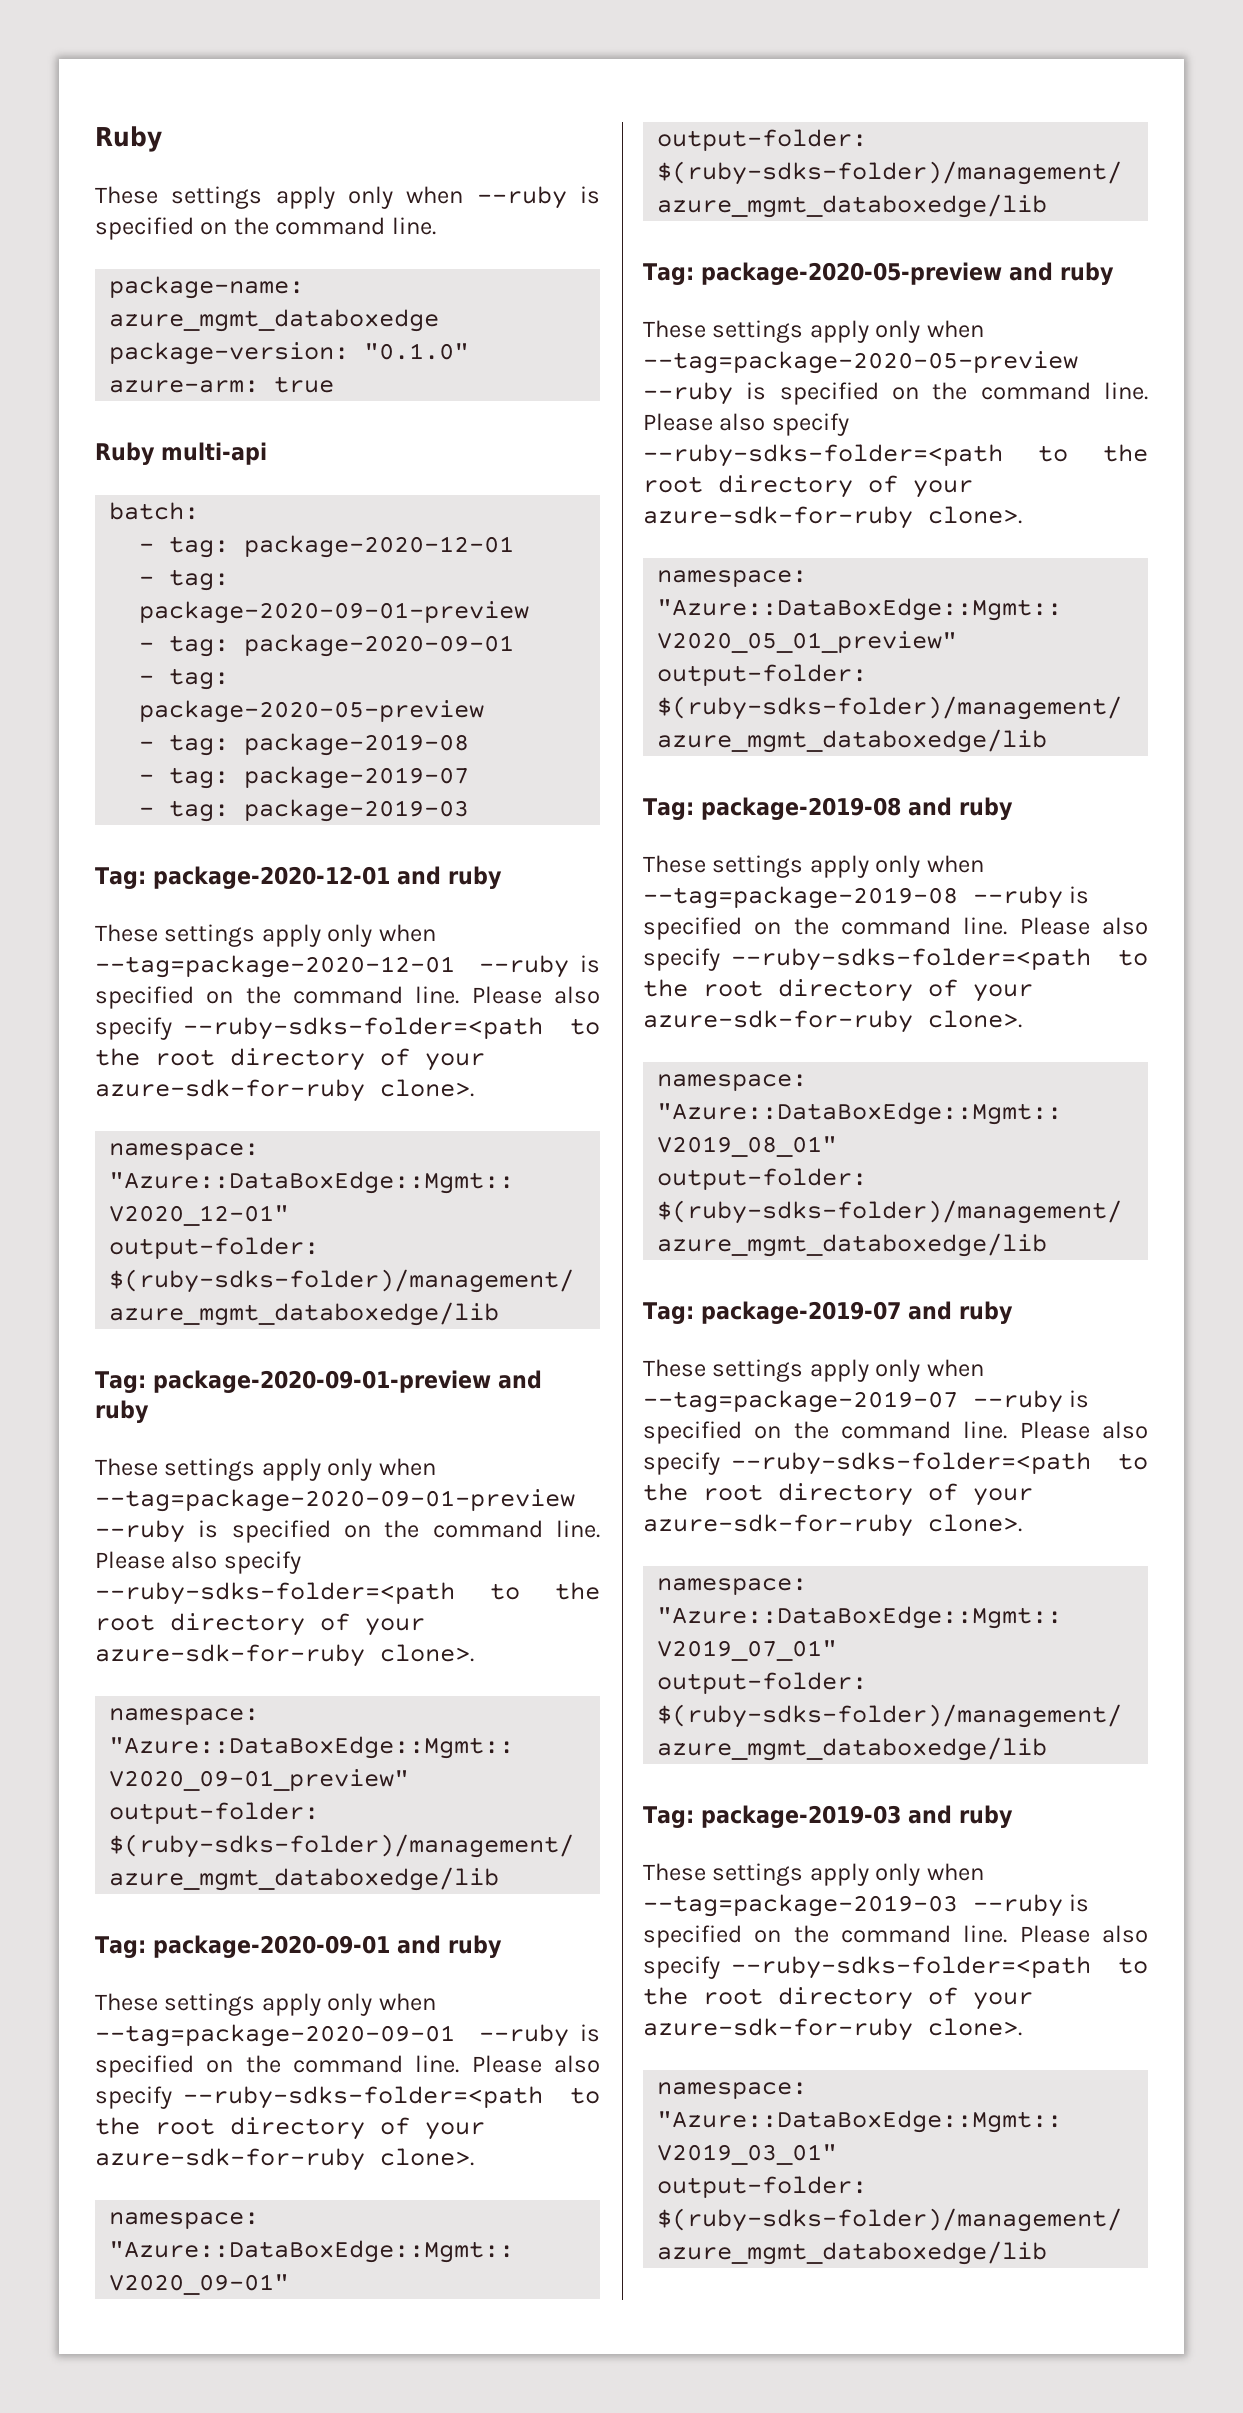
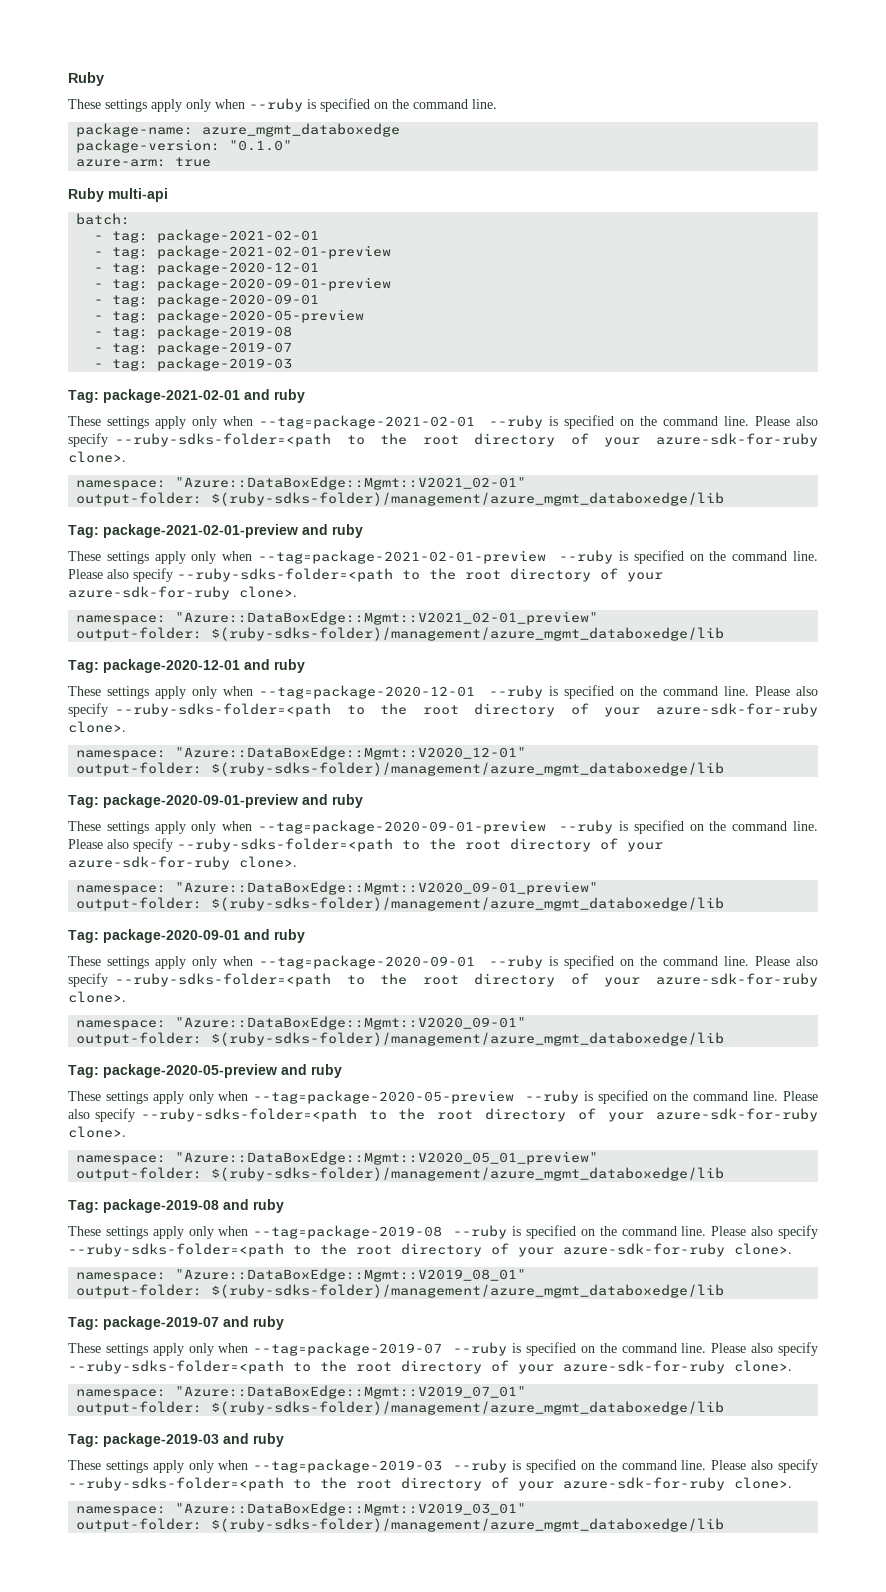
+ - tag: package-2021-02-01
+ - tag: package-2021-02-01-preview
+ Tag: package-2021-02-01 and ruby
+ These settings apply only when --tag=package-2021-02-01 --ruby is specified on the command line. Please also specify --ruby-sdks-folder=<path to the root directory of your azure-sdk-for-ruby clone>.
+ namespace: "Azure::DataBoxEdge::Mgmt::V2021_02-01"
+ output-folder: $(ruby-sdks-folder)/management/azure_mgmt_databoxedge/lib
+ Tag: package-2021-02-01-preview and ruby
+ These settings apply only when --tag=package-2021-02-01-preview --ruby is specified on the command line. Please also specify --ruby-sdks-folder=<path to the root directory of your azure-sdk-for-ruby clone>.
+ namespace: "Azure::DataBoxEdge::Mgmt::V2021_02-01_preview"
+ output-folder: $(ruby-sdks-folder)/management/azure_mgmt_databoxedge/lib

